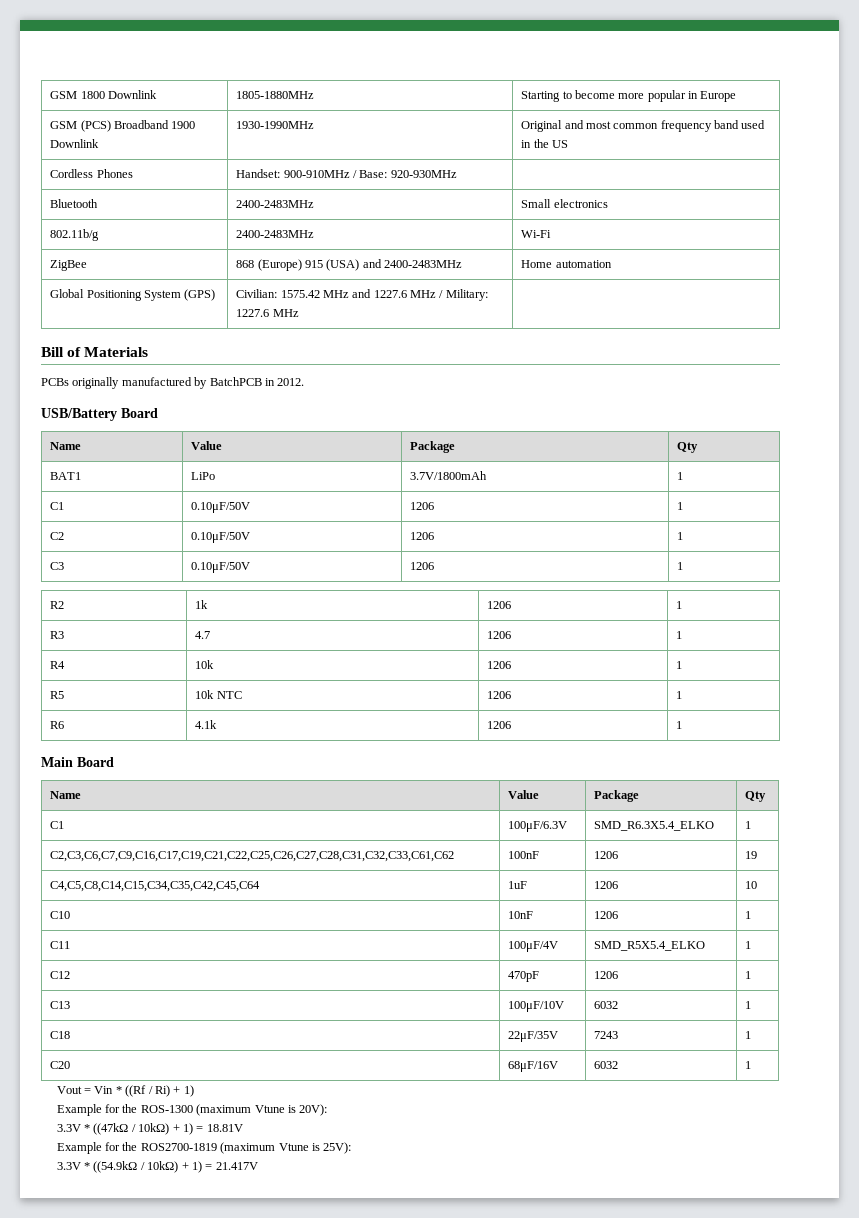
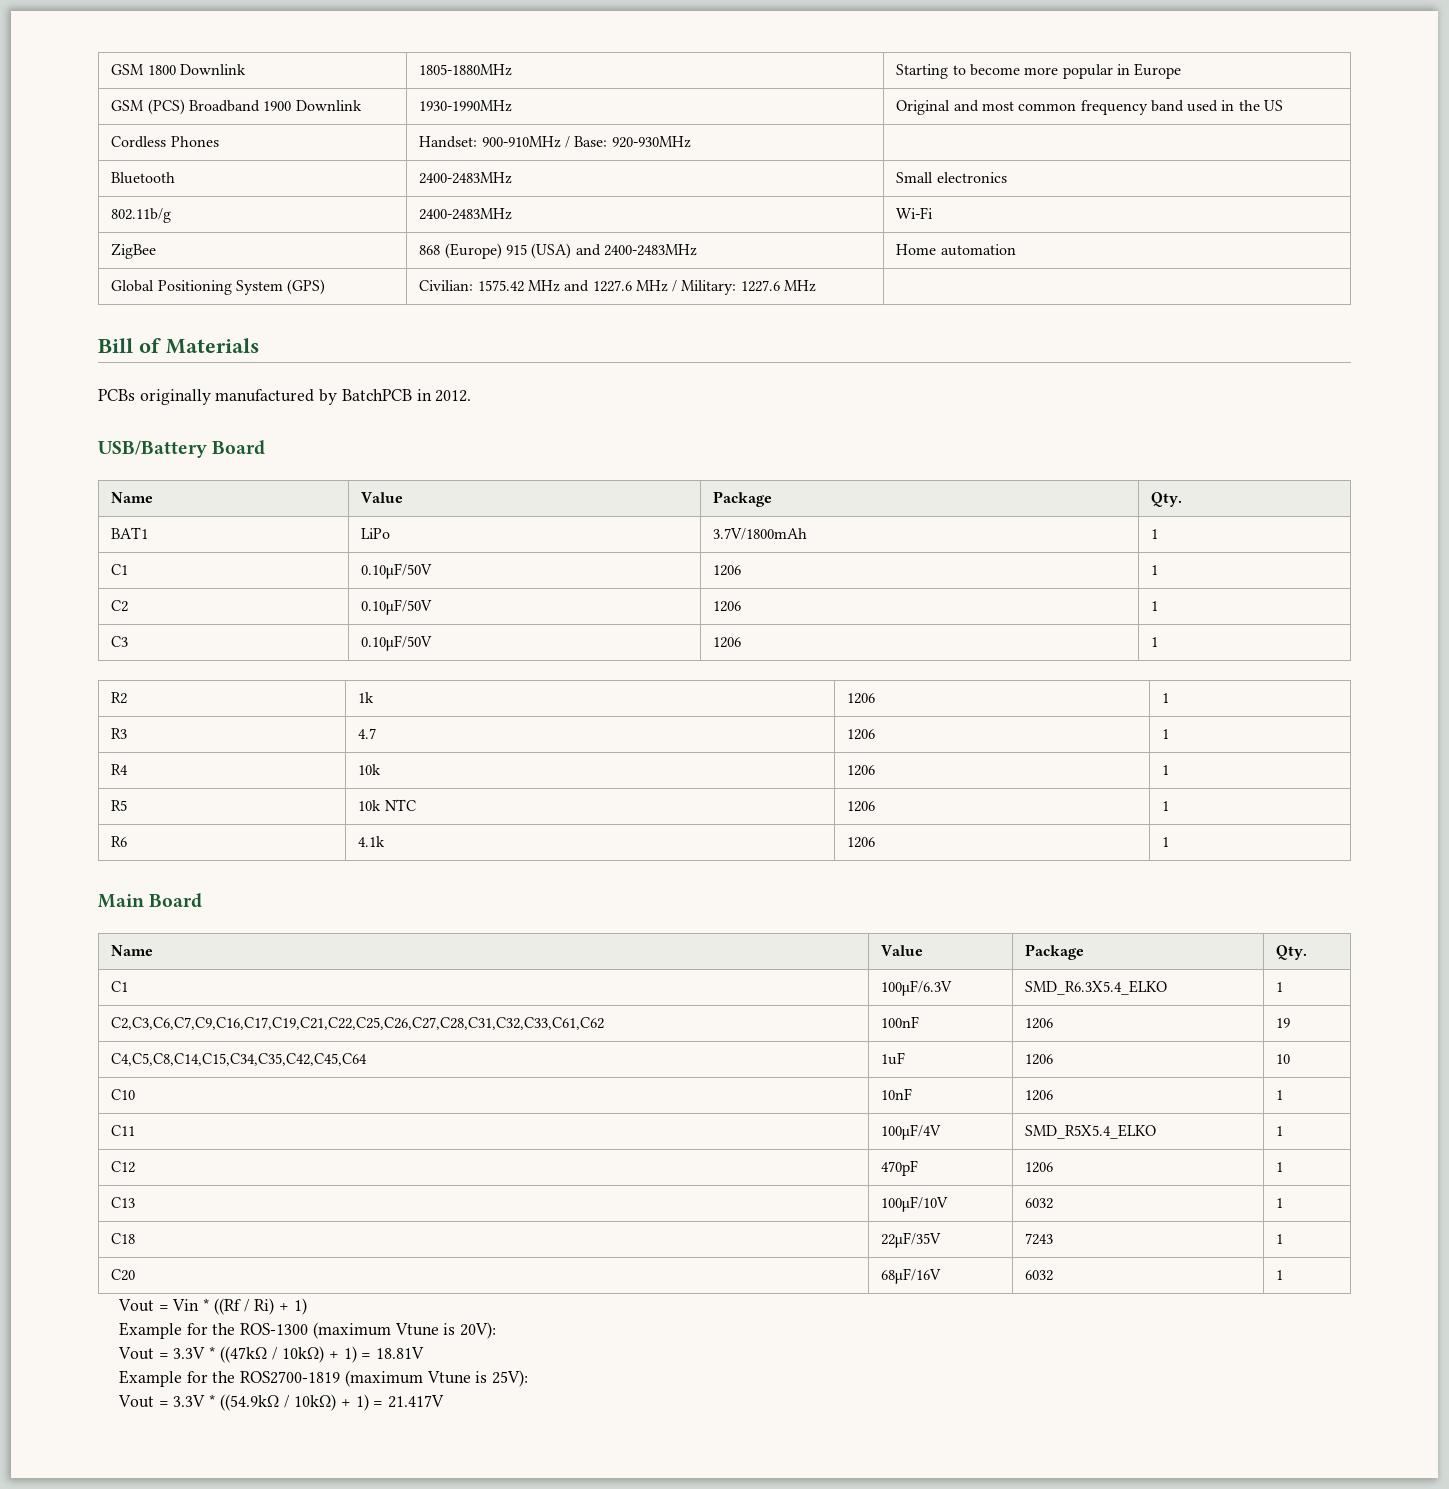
  USB/Battery Board
- Name | Value | Package | Qty
+ Name | Value | Package | Qty.
  Main Board
- Name | Value | Package | Qty
+ Name | Value | Package | Qty.
- 3.3V * ((47kΩ / 10kΩ) + 1) = 18.81V
+ Vout = 3.3V * ((47kΩ / 10kΩ) + 1) = 18.81V
- 3.3V * ((54.9kΩ / 10kΩ) + 1) = 21.417V
+ Vout = 3.3V * ((54.9kΩ / 10kΩ) + 1) = 21.417V

